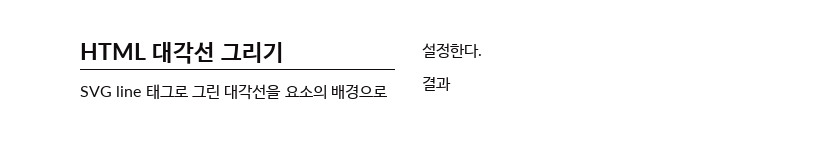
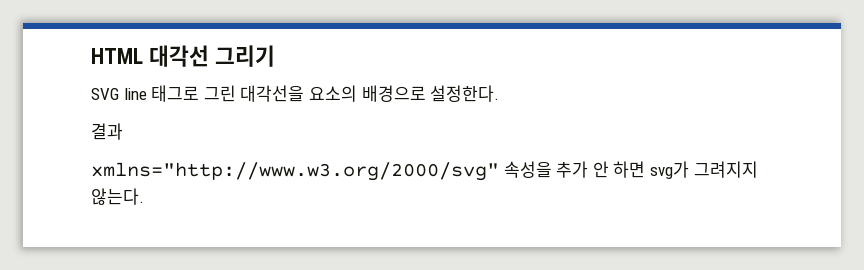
+ xmlns="http://www.w3.org/2000/svg" 속성을 추가 안 하면 svg가 그려지지 않는다.

